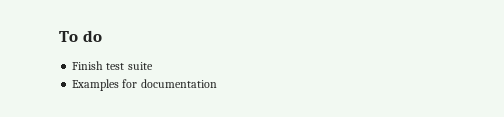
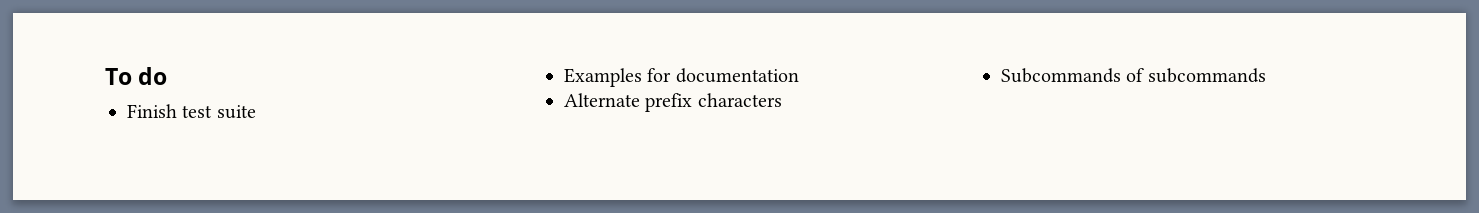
+ Alternate prefix characters
+ Subcommands of subcommands

